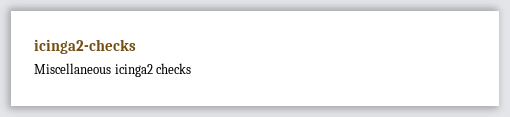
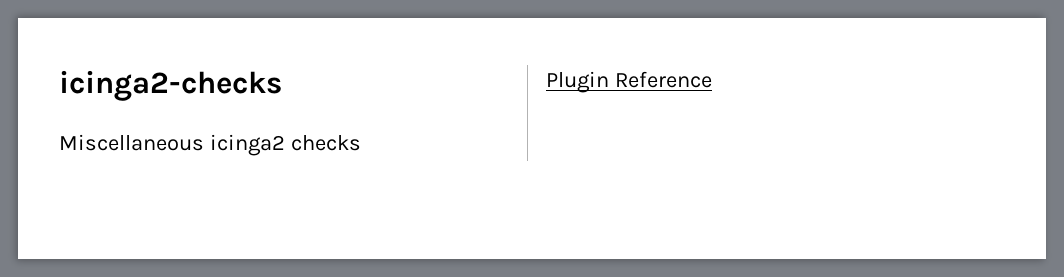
+ Plugin Reference

